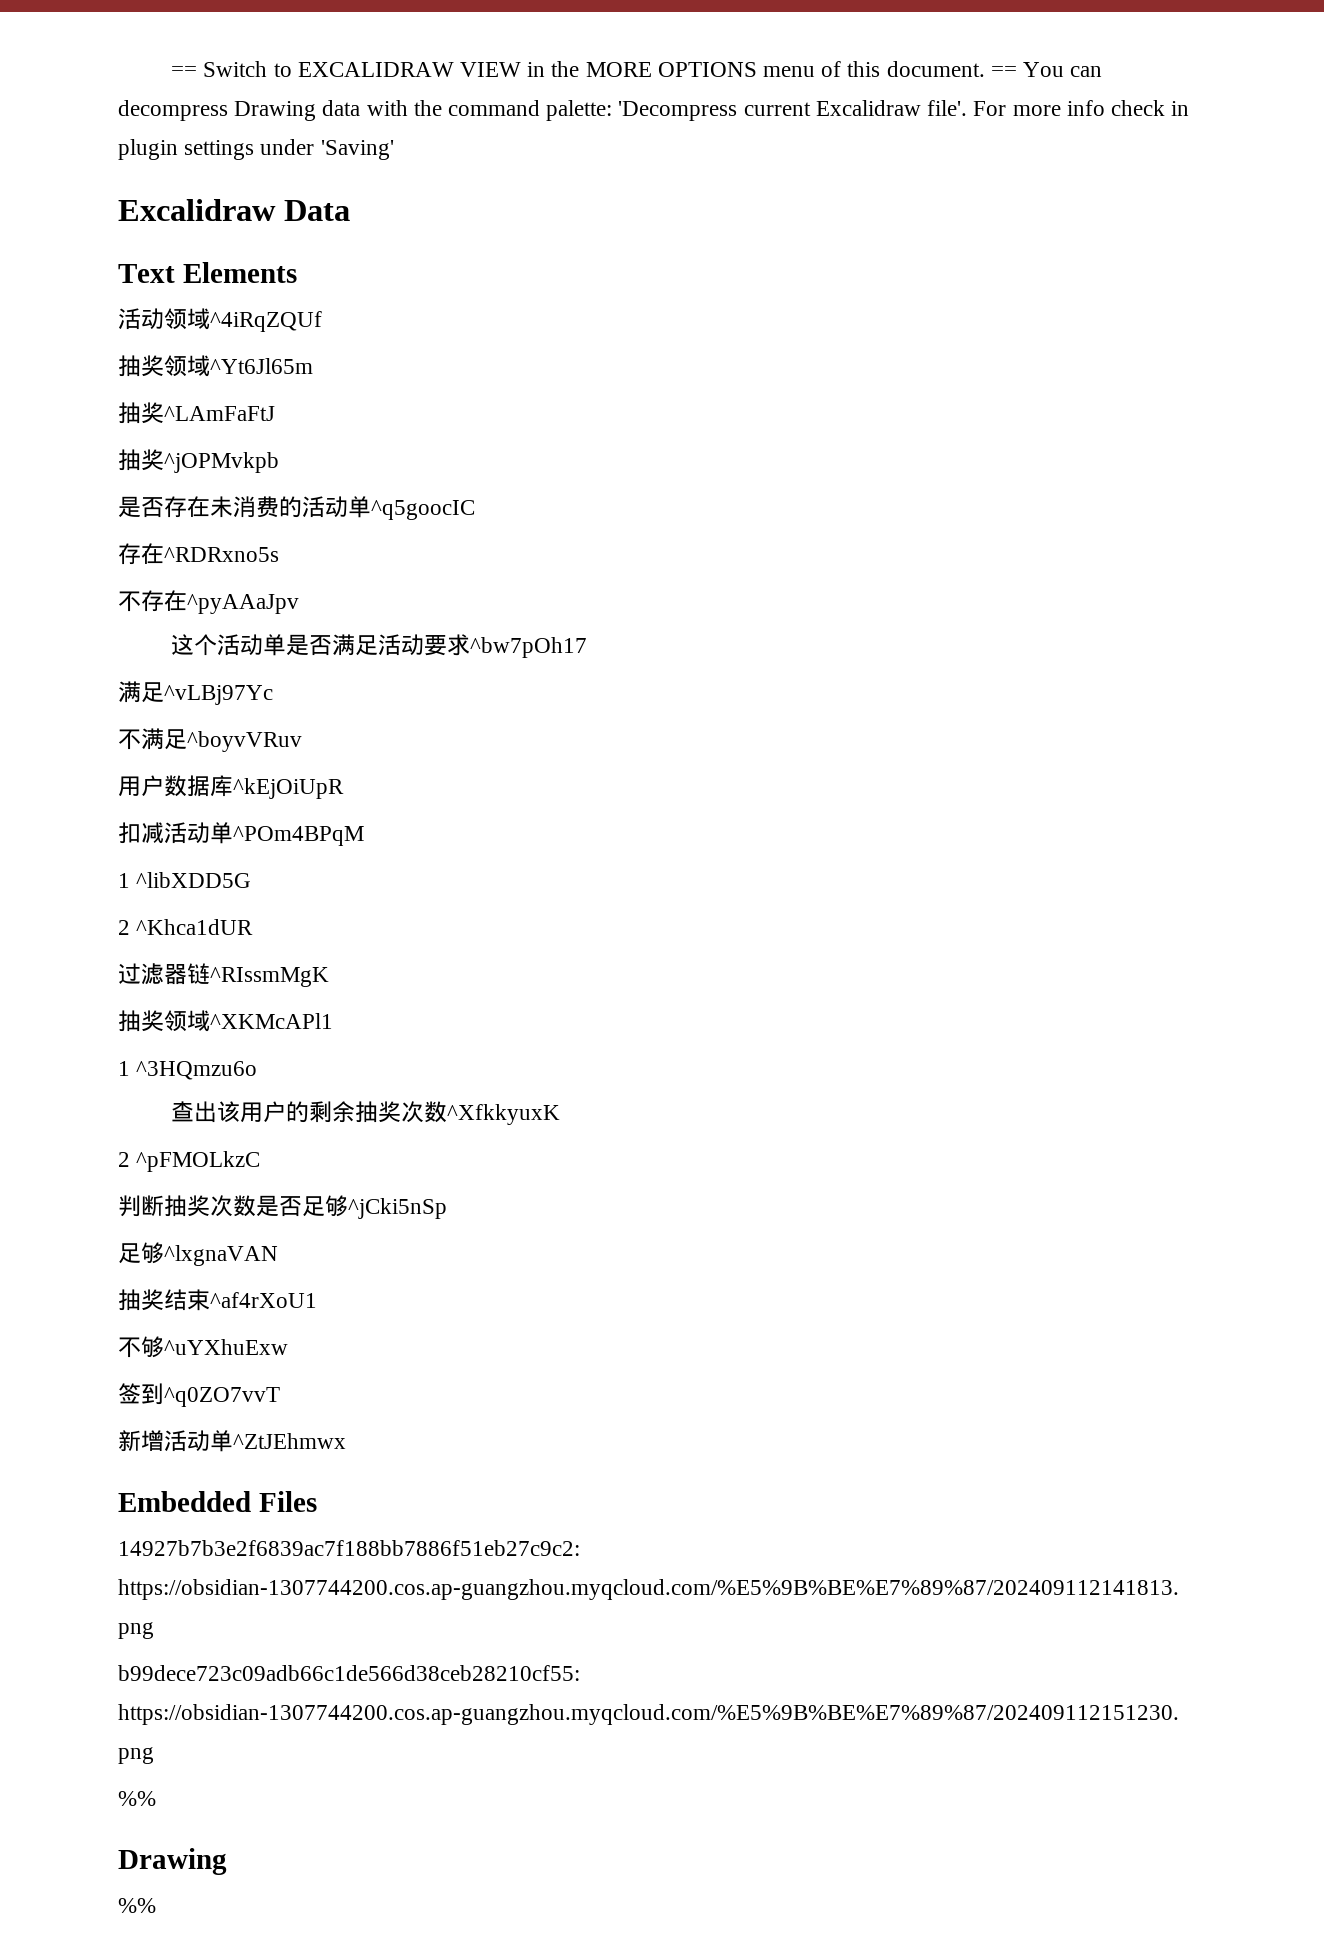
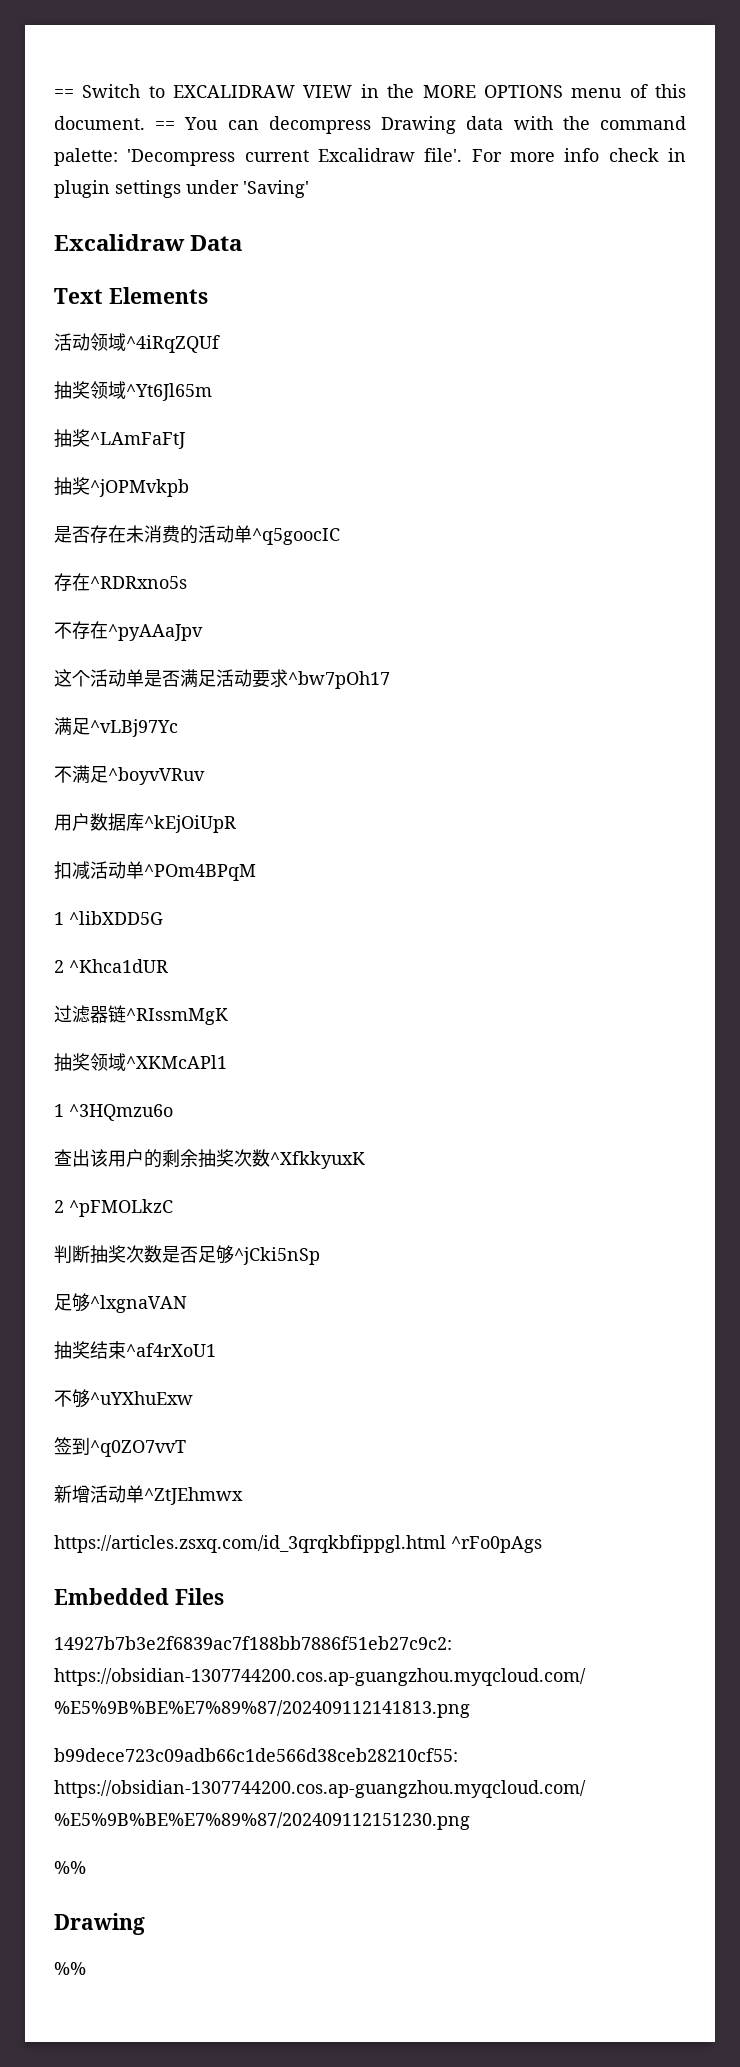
+ https://articles.zsxq.com/id_3qrqkbfippgl.html ^rFo0pAgs

